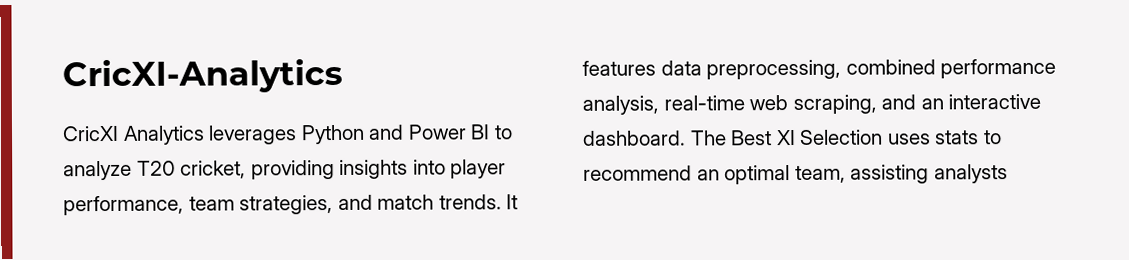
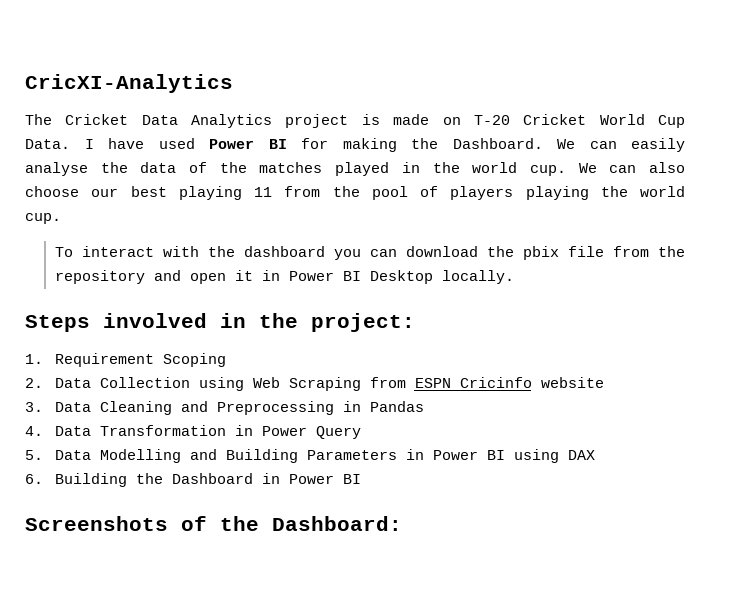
- CricXI Analytics leverages Python and Power BI to analyze T20 cricket, providing insights into player performance, team strategies, and match trends. It features data preprocessing, combined performance analysis, real-time web scraping, and an interactive dashboard. The Best XI Selection uses stats to recommend an optimal team, assisting analysts
+ The Cricket Data Analytics project is made on T-20 Cricket World Cup Data. I have used Power BI for making the Dashboard. We can easily analyse the data of the matches played in the world cup. We can also choose our best playing 11 from the pool of players playing the world cup.
+ To interact with the dashboard you can download the pbix file from the repository and open it in Power BI Desktop locally.
+ Steps involved in the project:
+ 1. Requirement Scoping
+ 2. Data Collection using Web Scraping from ESPN Cricinfo website
+ 3. Data Cleaning and Preprocessing in Pandas
+ 4. Data Transformation in Power Query
+ 5. Data Modelling and Building Parameters in Power BI using DAX
+ 6. Building the Dashboard in Power BI
+ Screenshots of the Dashboard:

